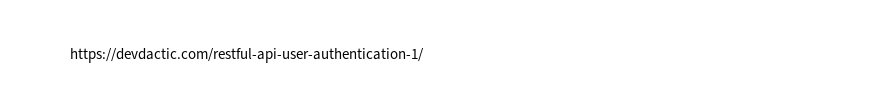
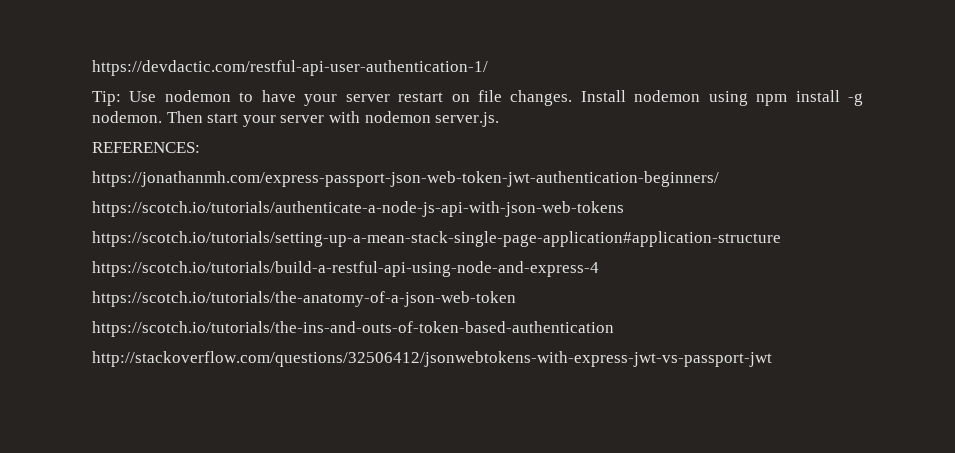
+ Tip: Use nodemon to have your server restart on file changes. Install nodemon using npm install -g nodemon. Then start your server with nodemon server.js.
+ REFERENCES:
+ https://jonathanmh.com/express-passport-json-web-token-jwt-authentication-beginners/
+ https://scotch.io/tutorials/authenticate-a-node-js-api-with-json-web-tokens
+ https://scotch.io/tutorials/setting-up-a-mean-stack-single-page-application#application-structure
+ https://scotch.io/tutorials/build-a-restful-api-using-node-and-express-4
+ https://scotch.io/tutorials/the-anatomy-of-a-json-web-token
+ https://scotch.io/tutorials/the-ins-and-outs-of-token-based-authentication
+ http://stackoverflow.com/questions/32506412/jsonwebtokens-with-express-jwt-vs-passport-jwt

